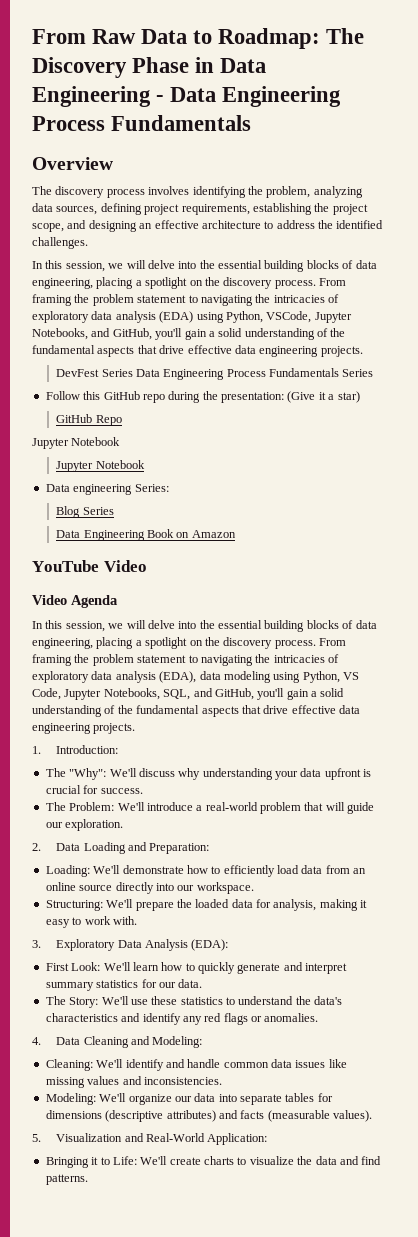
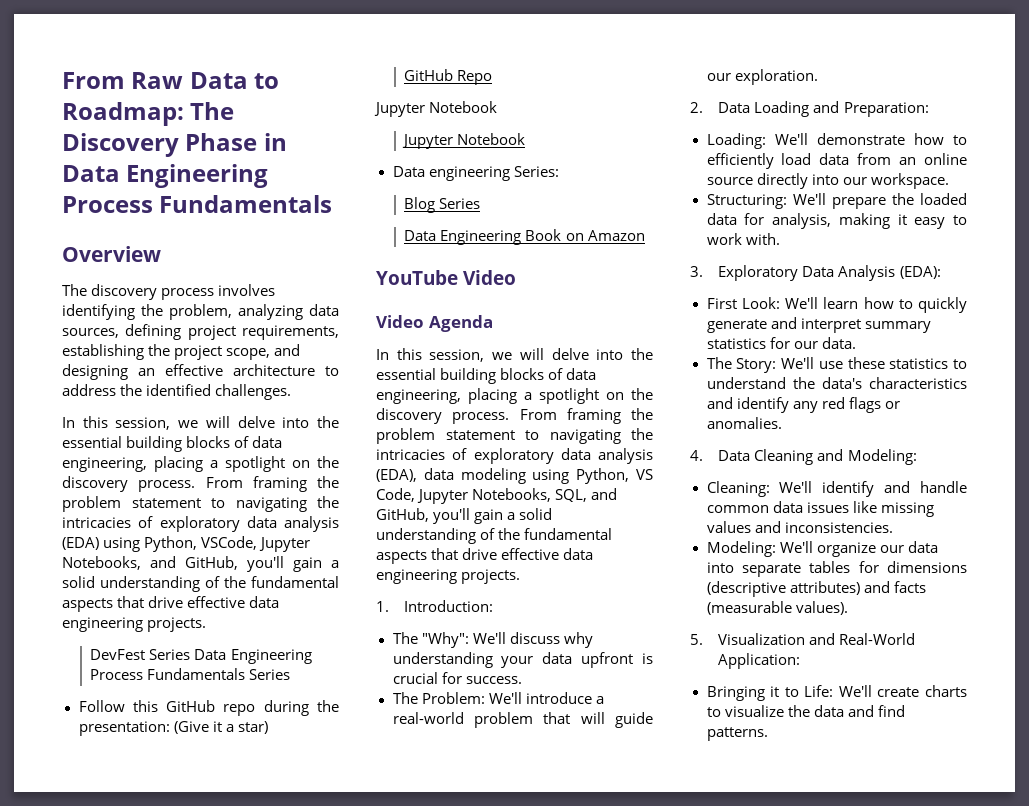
- From Raw Data to Roadmap: The Discovery Phase in Data Engineering - Data Engineering Process Fundamentals
+ From Raw Data to Roadmap: The Discovery Phase in Data Engineering Process Fundamentals

